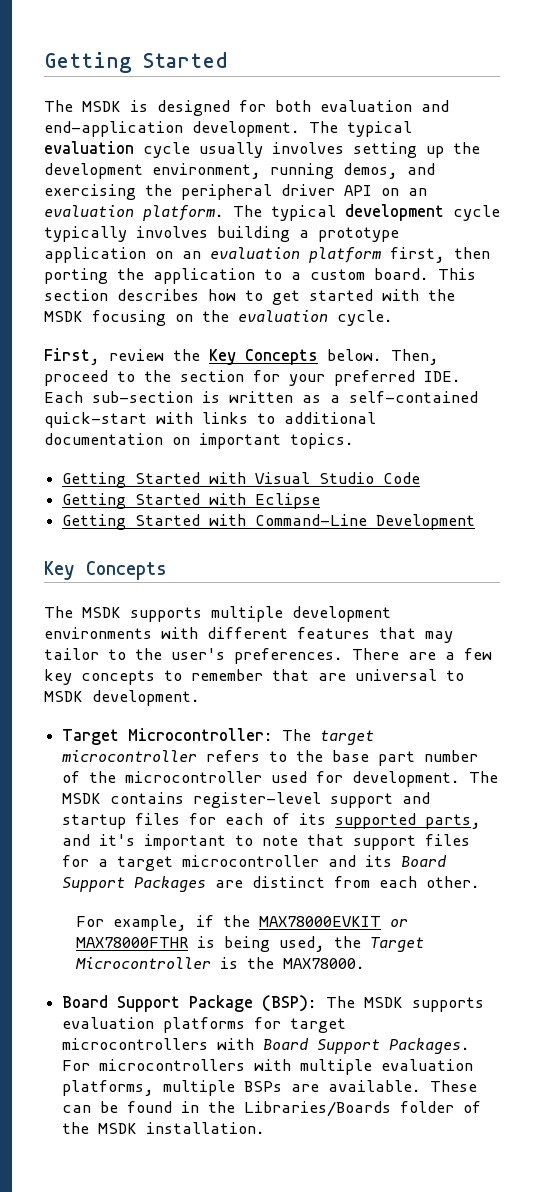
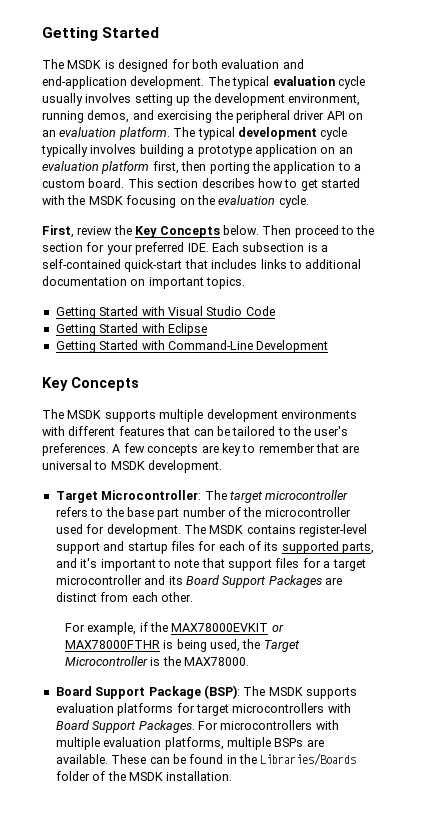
- Then, proceed to the section for your preferred IDE. Each sub-section is written as a self-contained quick-start with links to additional documentation on important topics.
+ Then proceed to the section for your preferred IDE. Each subsection is a self-contained quick-start that includes links to additional documentation on important topics.
- The MSDK supports multiple development environments with different features that may tailor to the user's preferences.
+ The MSDK supports multiple development environments with different features that can be tailored to the user's preferences.
- There are a few key concepts to remember that are universal to MSDK development.
+ A few concepts are key to remember that are universal to MSDK development.

